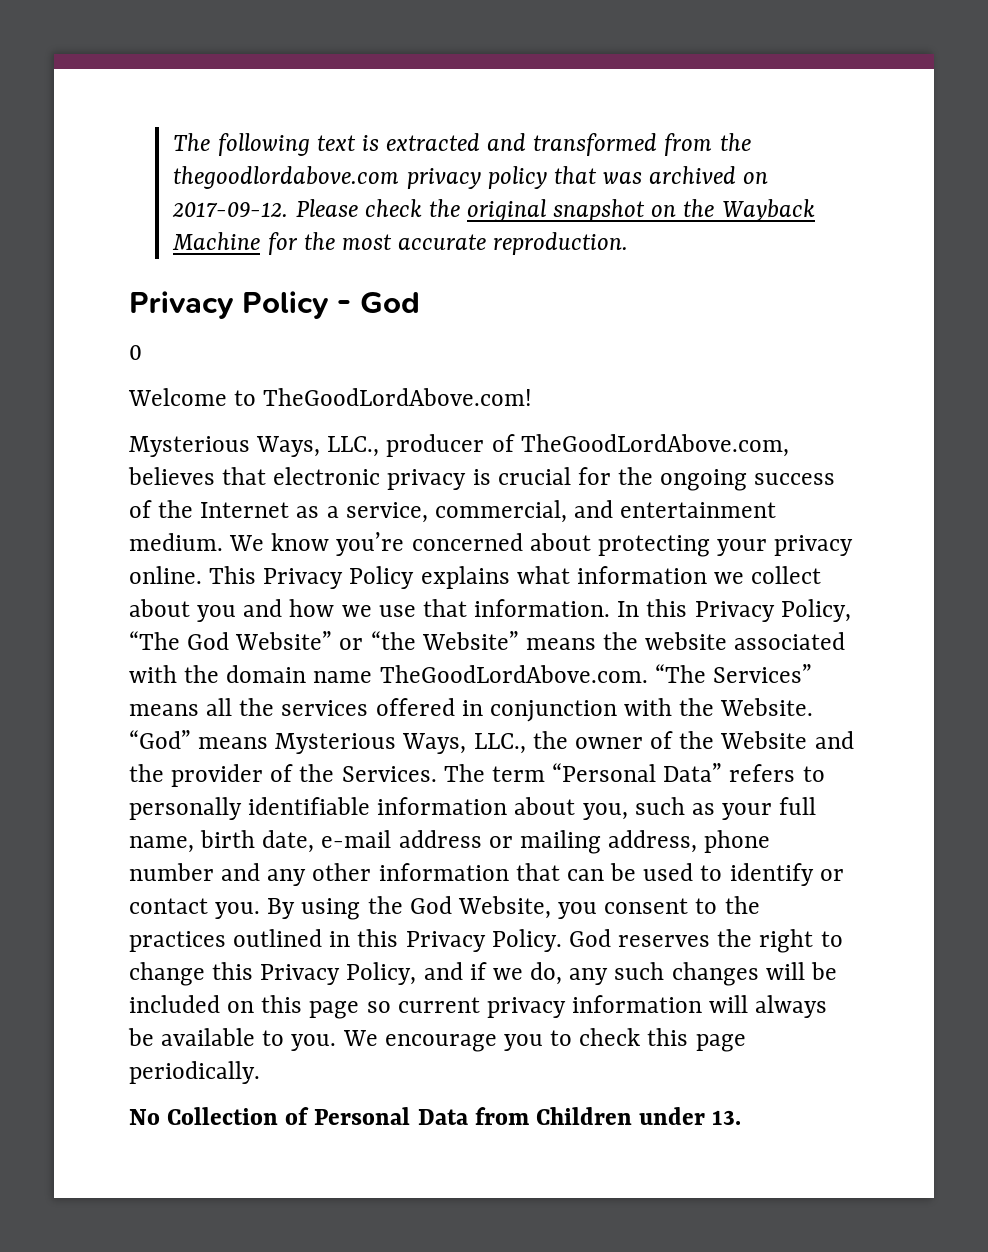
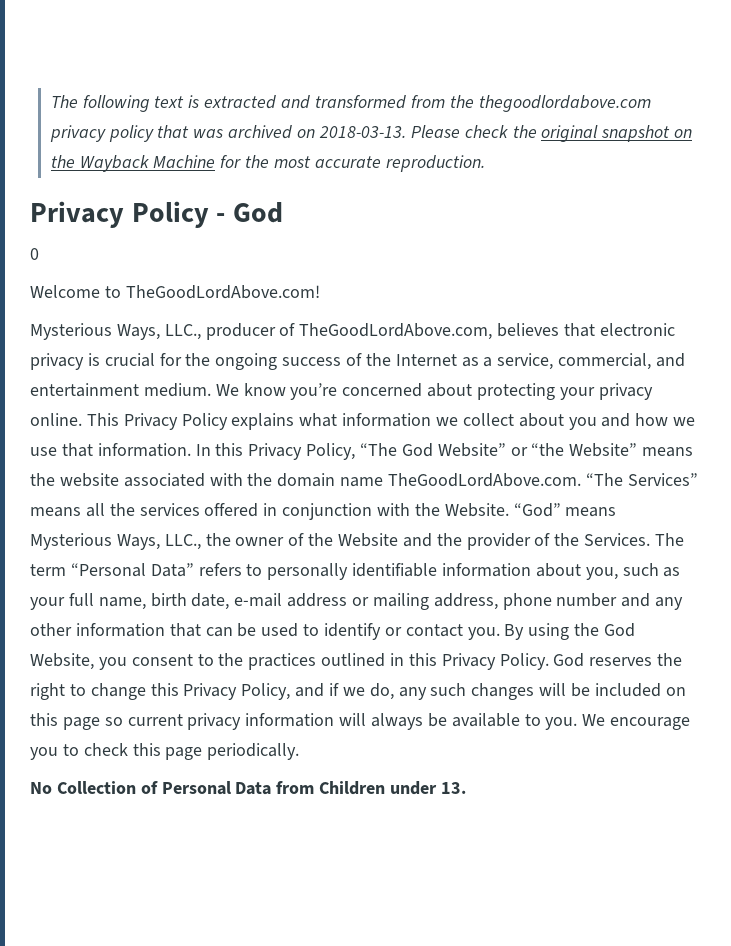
- The following text is extracted and transformed from the thegoodlordabove.com privacy policy that was archived on 2017-09-12.
+ The following text is extracted and transformed from the thegoodlordabove.com privacy policy that was archived on 2018-03-13.

